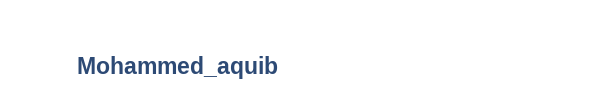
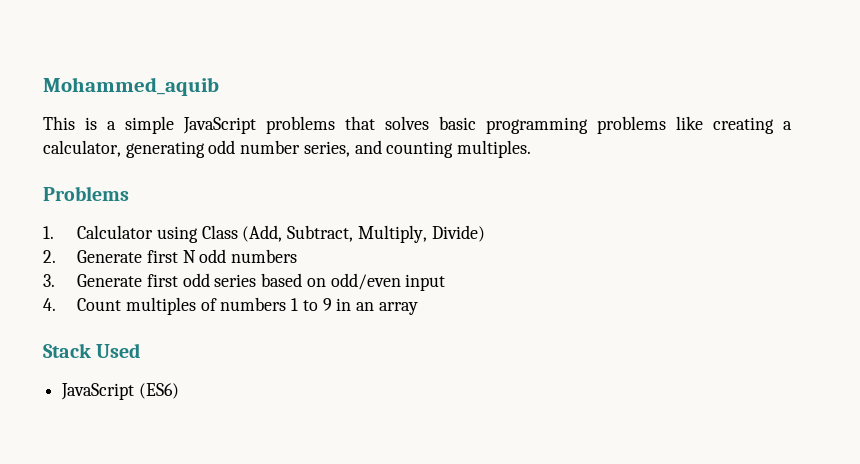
+ This is a simple JavaScript problems that solves basic programming problems like creating a calculator, generating odd number series, and counting multiples.
+ Problems
+ 1. Calculator using Class (Add, Subtract, Multiply, Divide)
+ 2. Generate first N odd numbers
+ 3. Generate first odd series based on odd/even input
+ 4. Count multiples of numbers 1 to 9 in an array
+ Stack Used
+ JavaScript (ES6)

